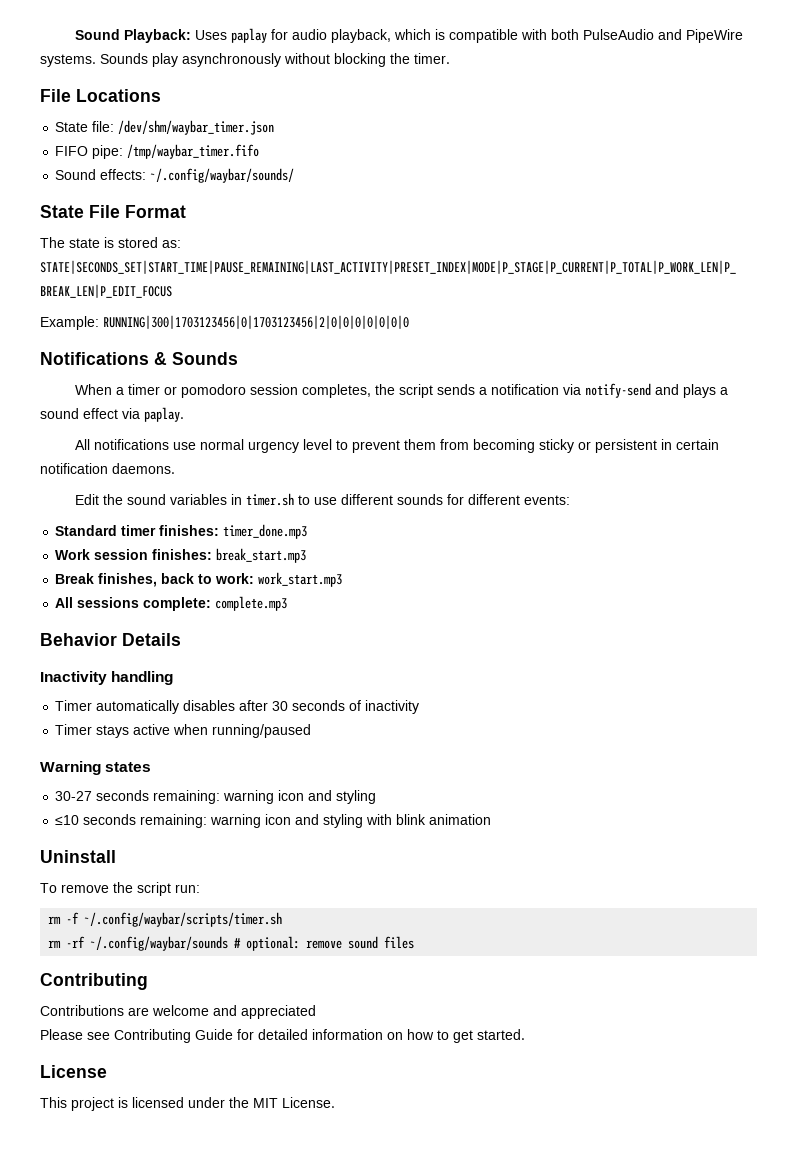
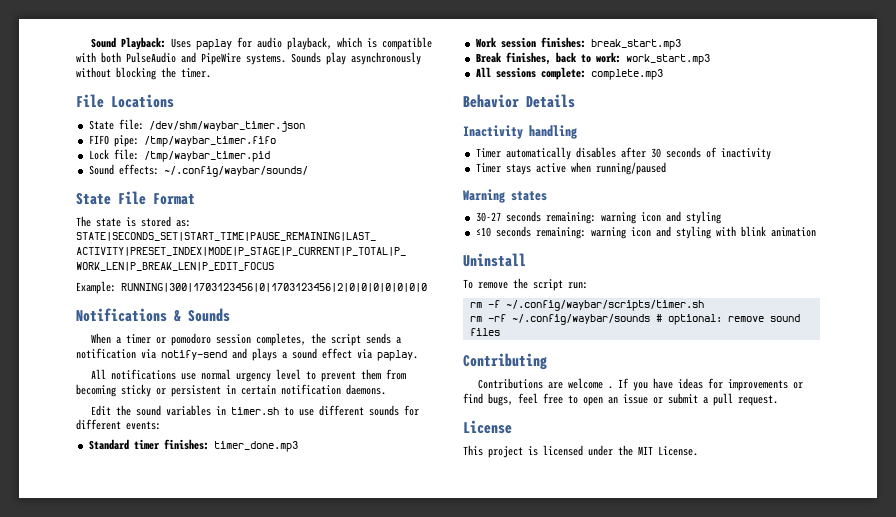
+ Lock file: /tmp/waybar_timer.pid
- Contributions are welcome and appreciated
- Please see Contributing Guide for detailed information on how to get started.
+ Contributions are welcome . If you have ideas for improvements or find bugs, feel free to open an issue or submit a pull request.

